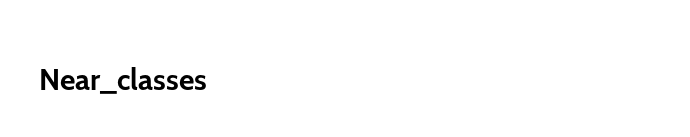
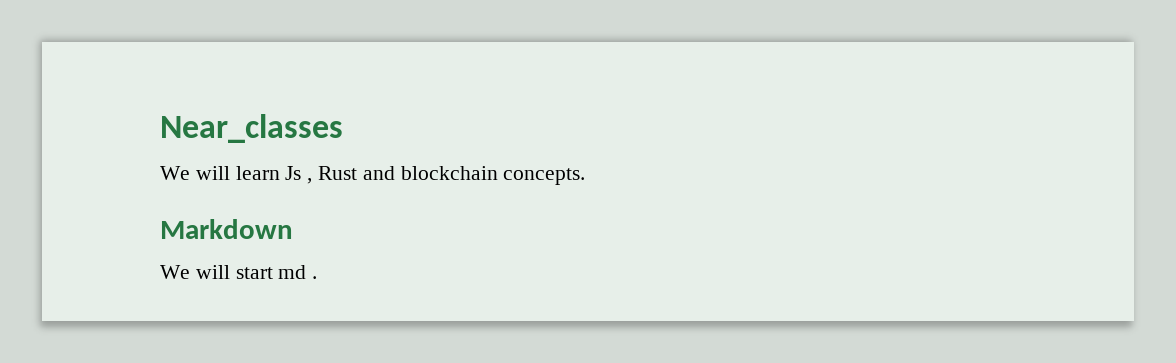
+ We will learn Js , Rust and blockchain concepts.
+ Markdown
+ We will start md .

